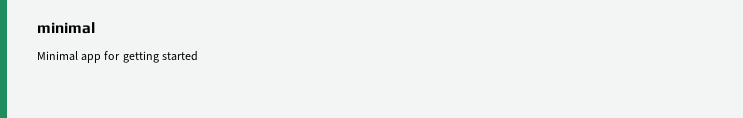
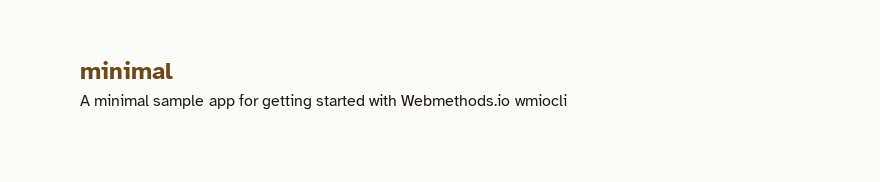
- Minimal app for getting started
+ A minimal sample app for getting started with Webmethods.io wmiocli

